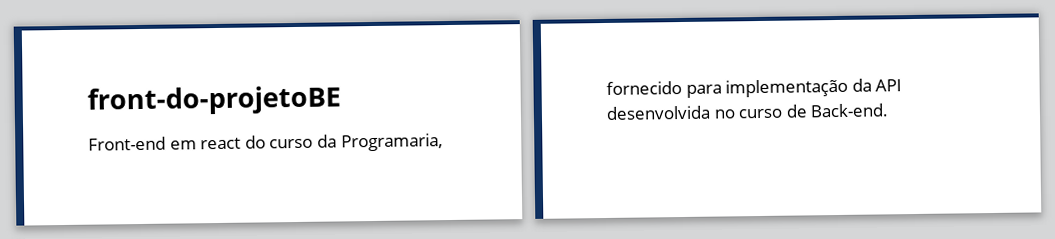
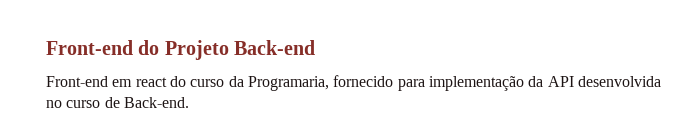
- front-do-projetoBE
+ Front-end do Projeto Back-end

